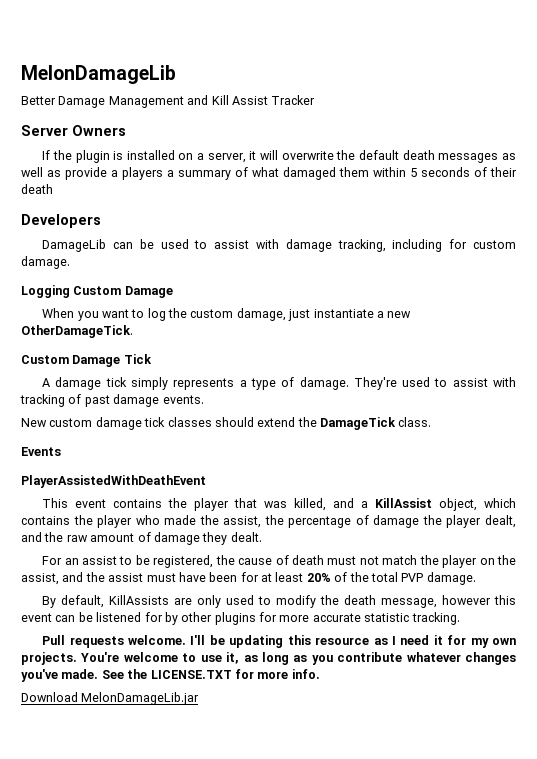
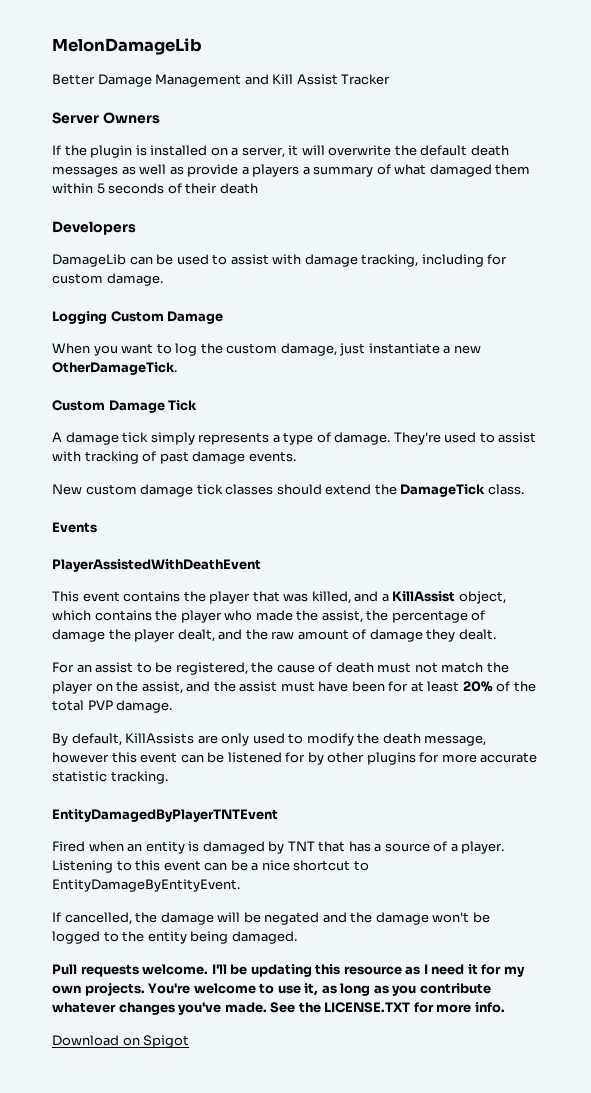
+ EntityDamagedByPlayerTNTEvent
+ Fired when an entity is damaged by TNT that has a source of a player. Listening to this event can be a nice shortcut to EntityDamageByEntityEvent.
+ If cancelled, the damage will be negated and the damage won't be logged to the entity being damaged.
- Download MelonDamageLib.jar
+ Download on Spigot

